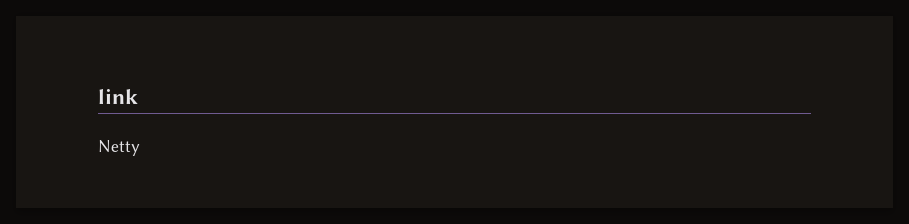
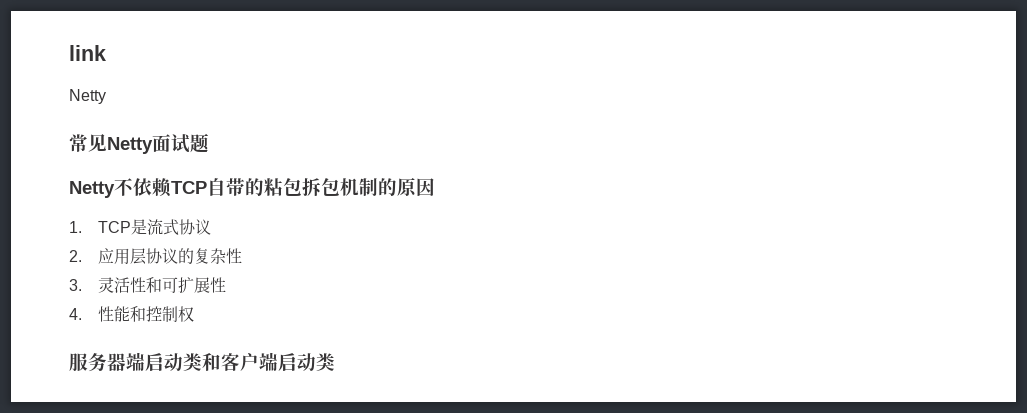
+ 常见Netty面试题
+ Netty不依赖TCP自带的粘包拆包机制的原因
+ 1. TCP是流式协议
+ 2.应用层协议的复杂性
+ 3.灵活性和可扩展性
+ 4.性能和控制权
+ 服务器端启动类和客户端启动类

